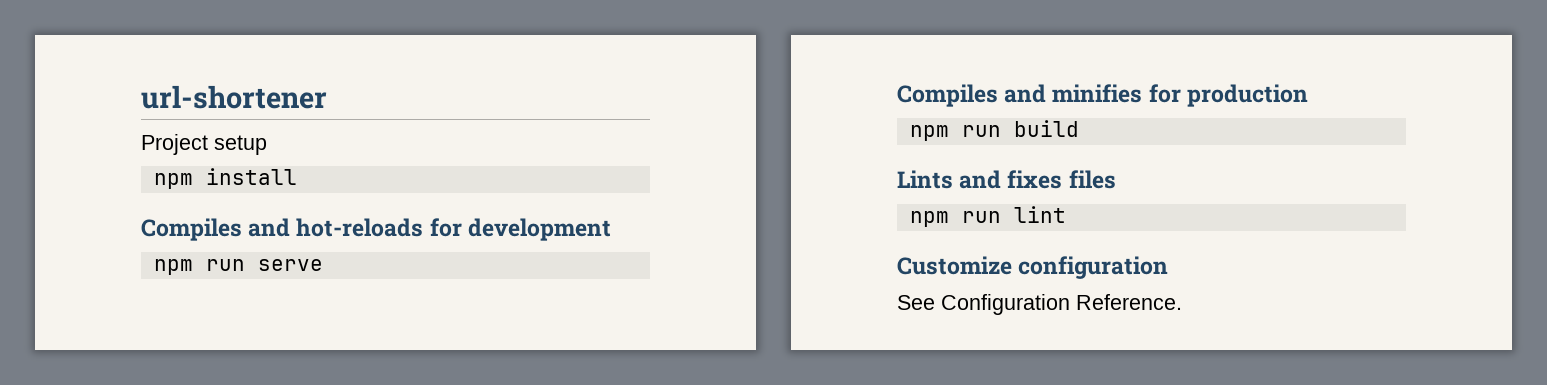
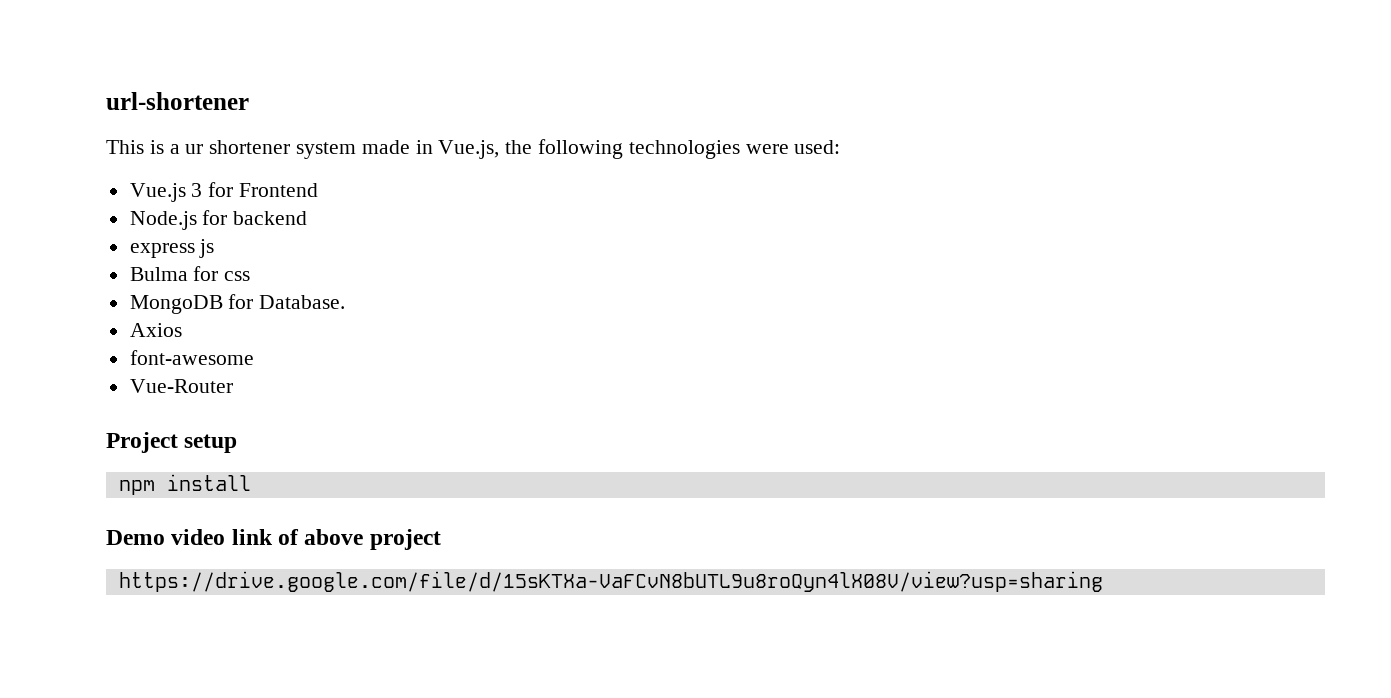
+ This is a ur shortener system made in Vue.js, the following technologies were used:
+ Vue.js 3 for Frontend
+ Node.js for backend
+ express js
+ Bulma for css
+ MongoDB for Database.
+ Axios
+ font-awesome
+ Vue-Router
  Project setup
  npm install
- Compiles and hot-reloads for development
- npm run serve
- Compiles and minifies for production
- npm run build
- Lints and fixes files
- npm run lint
- Customize configuration
- See Configuration Reference.
+ Demo video link of above project
+ https://drive.google.com/file/d/15sKTXa-VaFCvN8bUTL9u8roQyn4lX08V/view?usp=sharing

